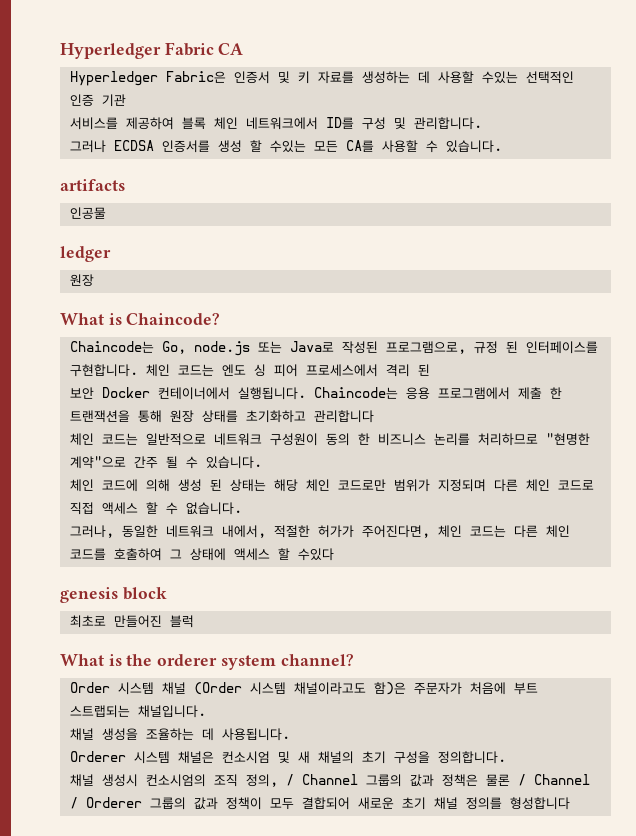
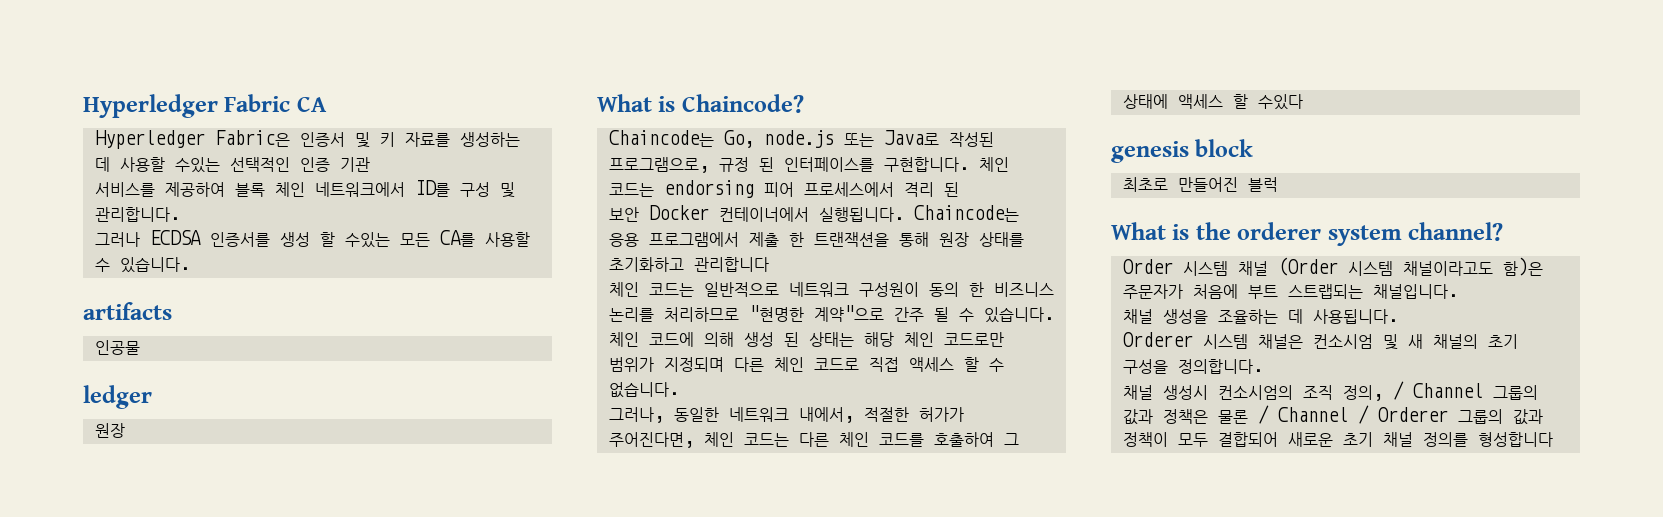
- 체인 코드는 엔도 싱 피어 프로세스에서 격리 된
+ 체인 코드는 endorsing 피어 프로세스에서 격리 된

